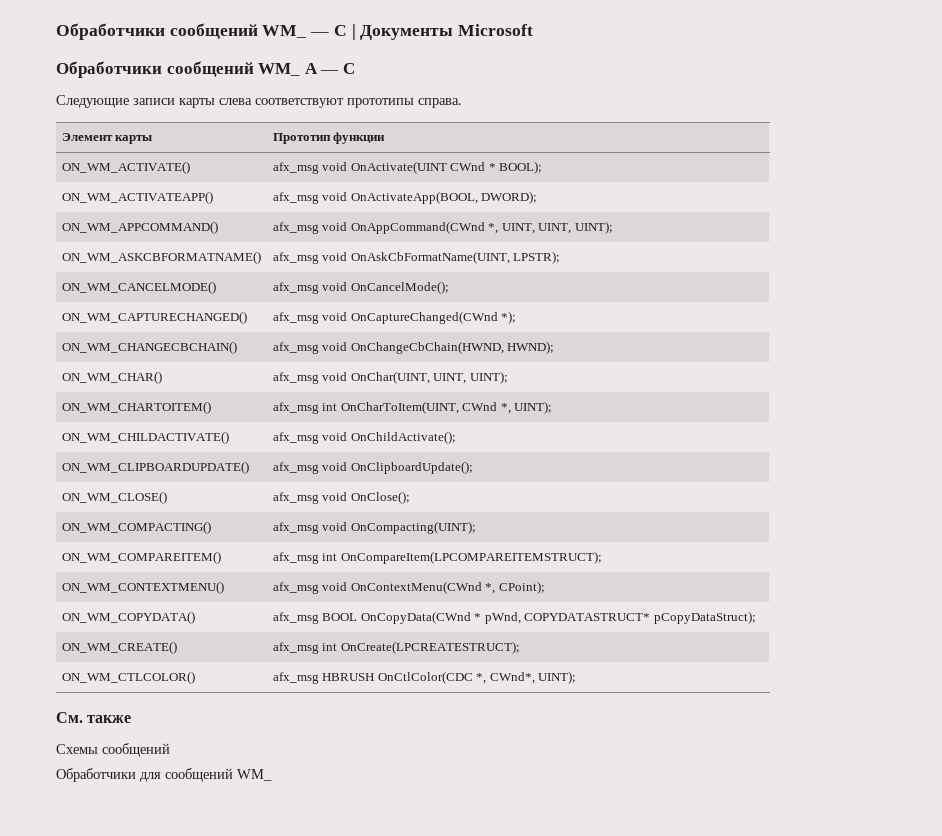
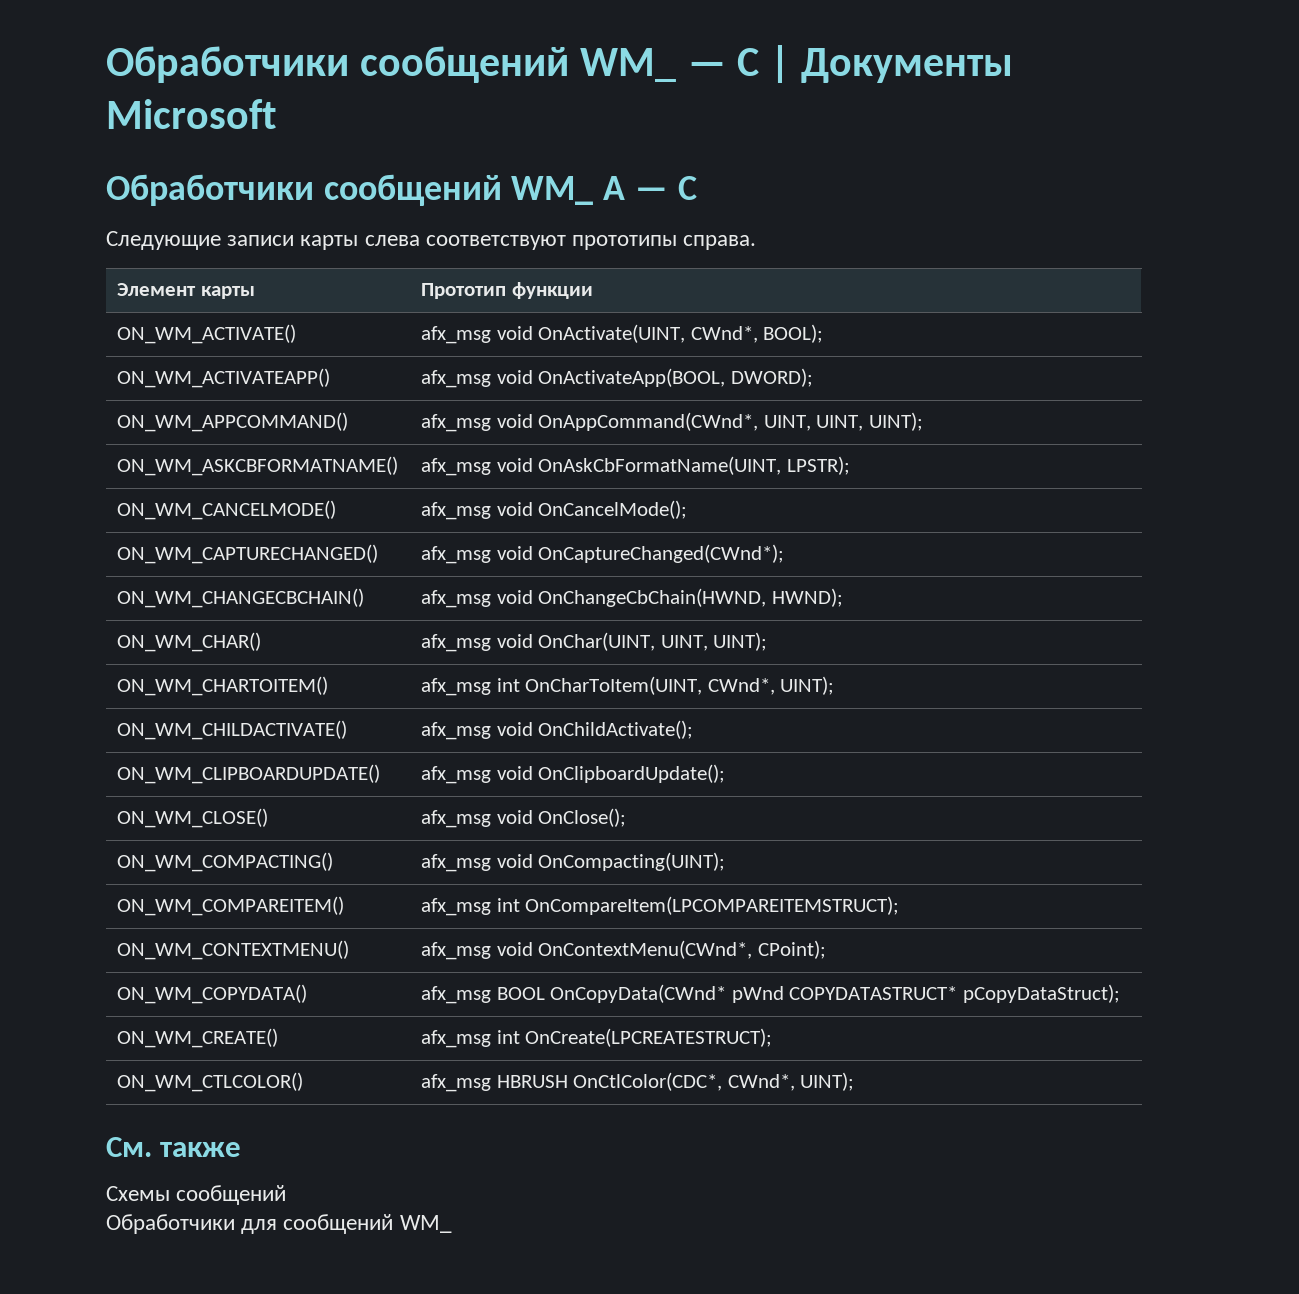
- ON_WM_ACTIVATE() | afx_msg void OnActivate(UINT CWnd * BOOL);
+ ON_WM_ACTIVATE() | afx_msg void OnActivate(UINT, CWnd*, BOOL);
- ON_WM_APPCOMMAND() | afx_msg void OnAppCommand(CWnd *, UINT, UINT, UINT);
+ ON_WM_APPCOMMAND() | afx_msg void OnAppCommand(CWnd*, UINT, UINT, UINT);
- ON_WM_CAPTURECHANGED() | afx_msg void OnCaptureChanged(CWnd *);
+ ON_WM_CAPTURECHANGED() | afx_msg void OnCaptureChanged(CWnd*);
- ON_WM_CHARTOITEM() | afx_msg int OnCharToItem(UINT, CWnd *, UINT);
+ ON_WM_CHARTOITEM() | afx_msg int OnCharToItem(UINT, CWnd*, UINT);
- ON_WM_CONTEXTMENU() | afx_msg void OnContextMenu(CWnd *, CPoint);
+ ON_WM_CONTEXTMENU() | afx_msg void OnContextMenu(CWnd*, CPoint);
- ON_WM_COPYDATA() | afx_msg BOOL OnCopyData(CWnd * pWnd, COPYDATASTRUCT* pCopyDataStruct);
+ ON_WM_COPYDATA() | afx_msg BOOL OnCopyData(CWnd* pWnd COPYDATASTRUCT* pCopyDataStruct);
- ON_WM_CTLCOLOR() | afx_msg HBRUSH OnCtlColor(CDC *, CWnd*, UINT);
+ ON_WM_CTLCOLOR() | afx_msg HBRUSH OnCtlColor(CDC*, CWnd*, UINT);

